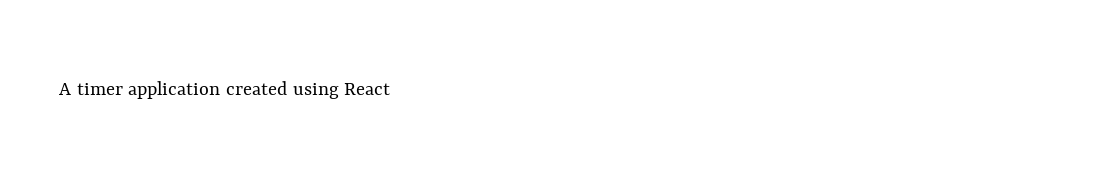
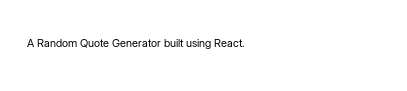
- A timer application created using React
+ A Random Quote Generator built using React.

